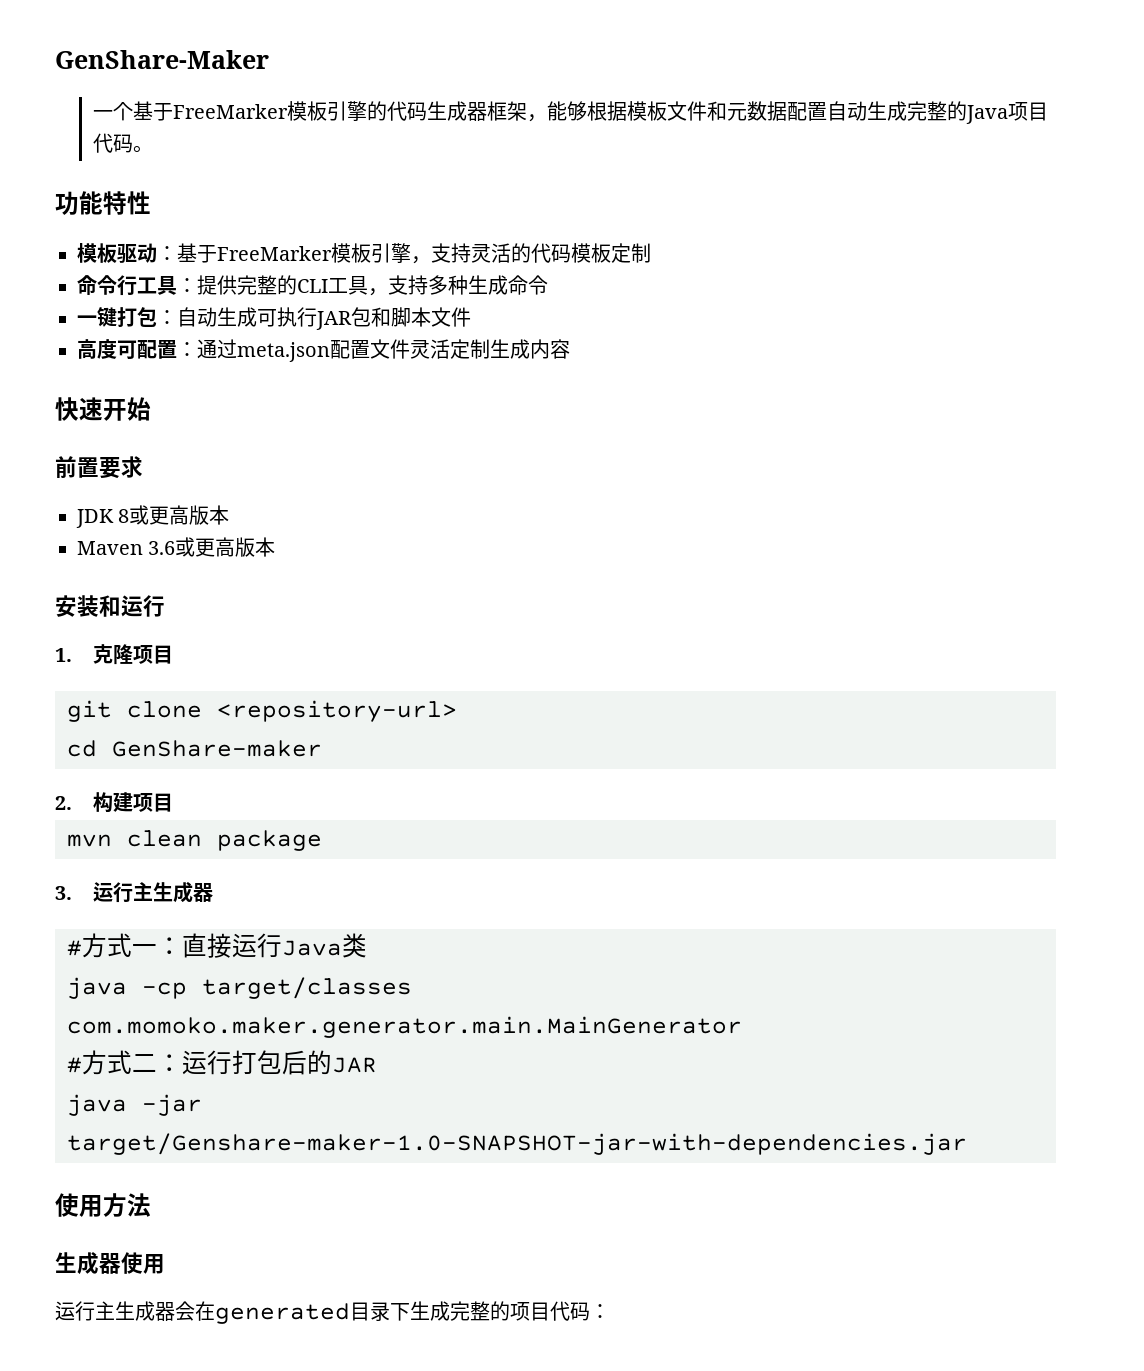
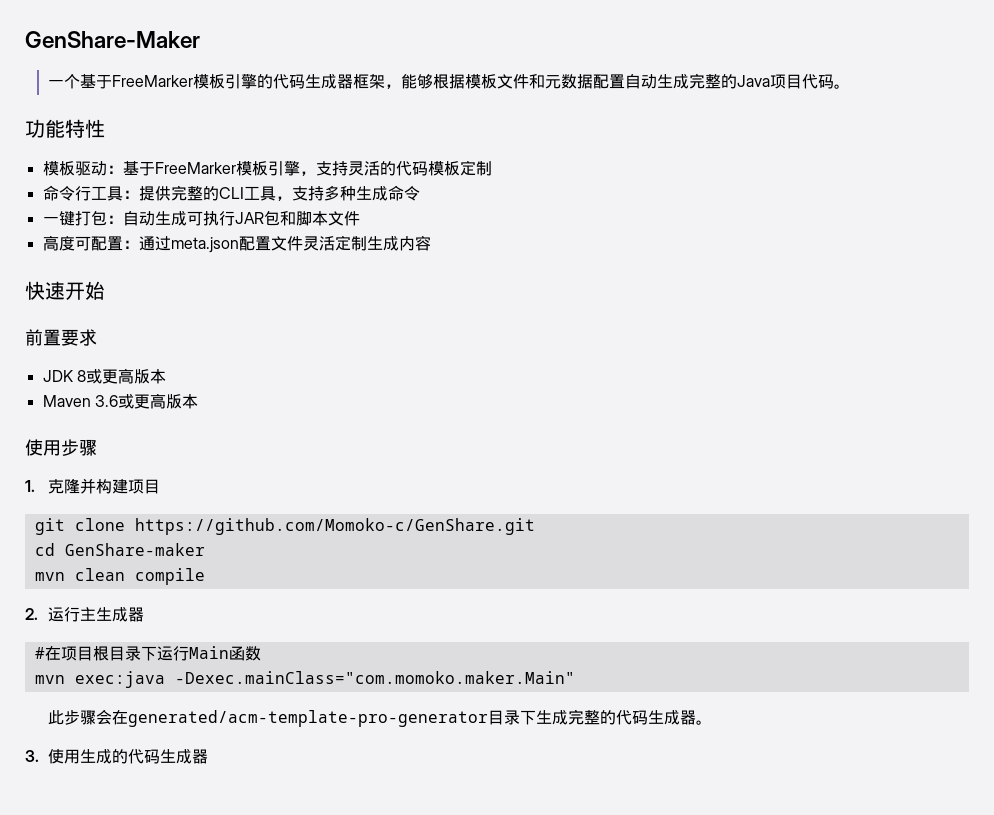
- 安装和运行
+ 使用步骤
- 1.克隆项目
+ 1.克隆并构建项目
- git clone <repository-url>
+ git clone https://github.com/Momoko-c/GenShare.git
- 2.构建项目
- mvn clean package
- 3.运行主生成器
+ mvn clean compile
+ 2.运行主生成器
- #方式一：直接运行Java类
- java -cp target/classes com.momoko.maker.generator.main.MainGenerator
- #方式二：运行打包后的JAR
- java -jar target/Genshare-maker-1.0-SNAPSHOT-jar-with-dependencies.jar
- 使用方法
- 生成器使用
- 运行主生成器会在generated目录下生成完整的项目代码：
+ #在项目根目录下运行Main函数
+ mvn exec:java -Dexec.mainClass="com.momoko.maker.Main"
+ 此步骤会在generated/acm-template-pro-generator目录下生成完整的代码生成器。
+ 3.使用生成的代码生成器

